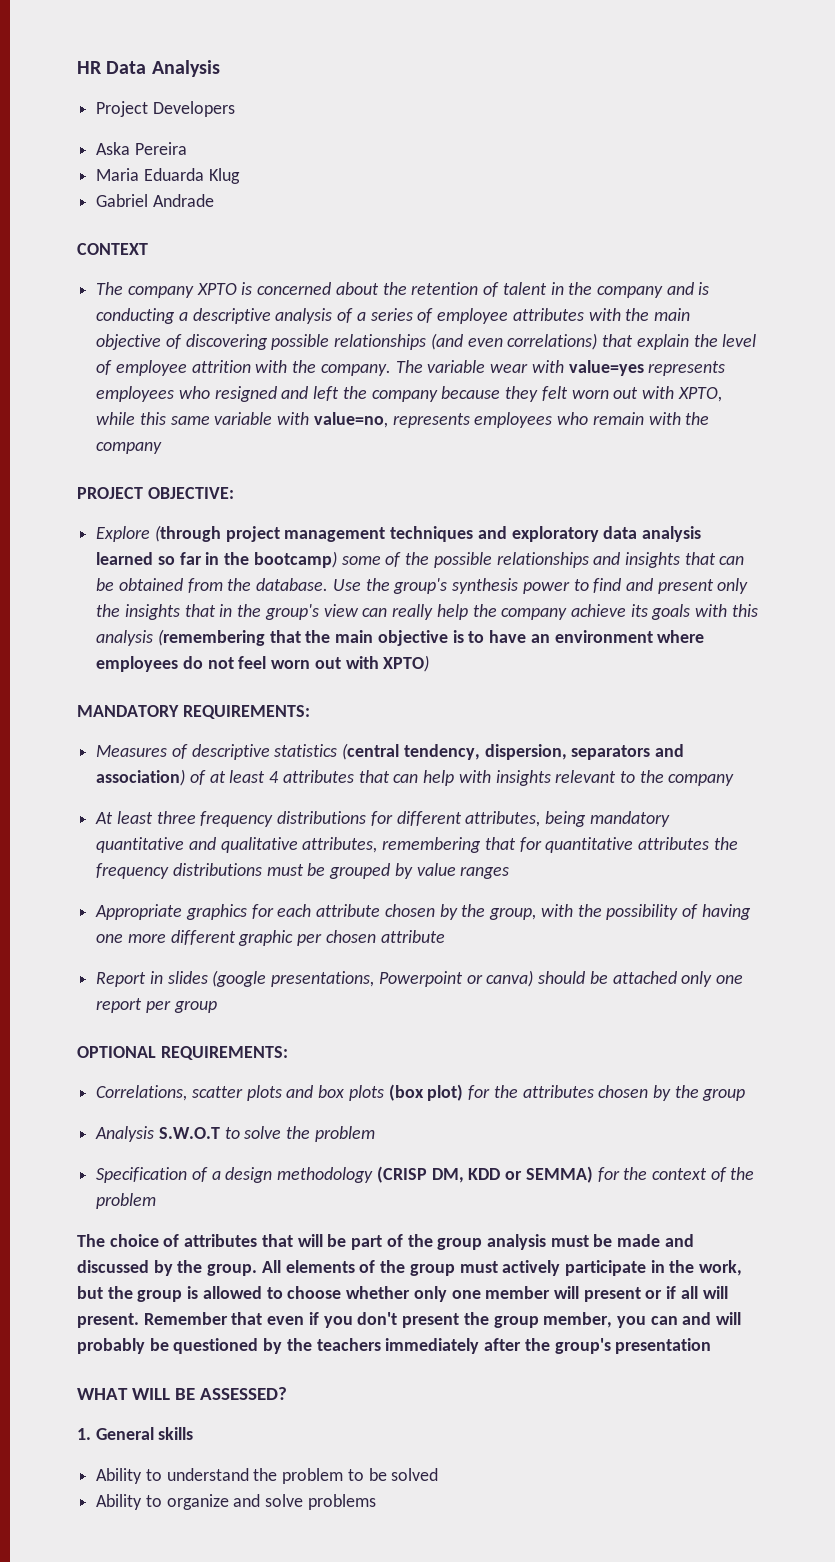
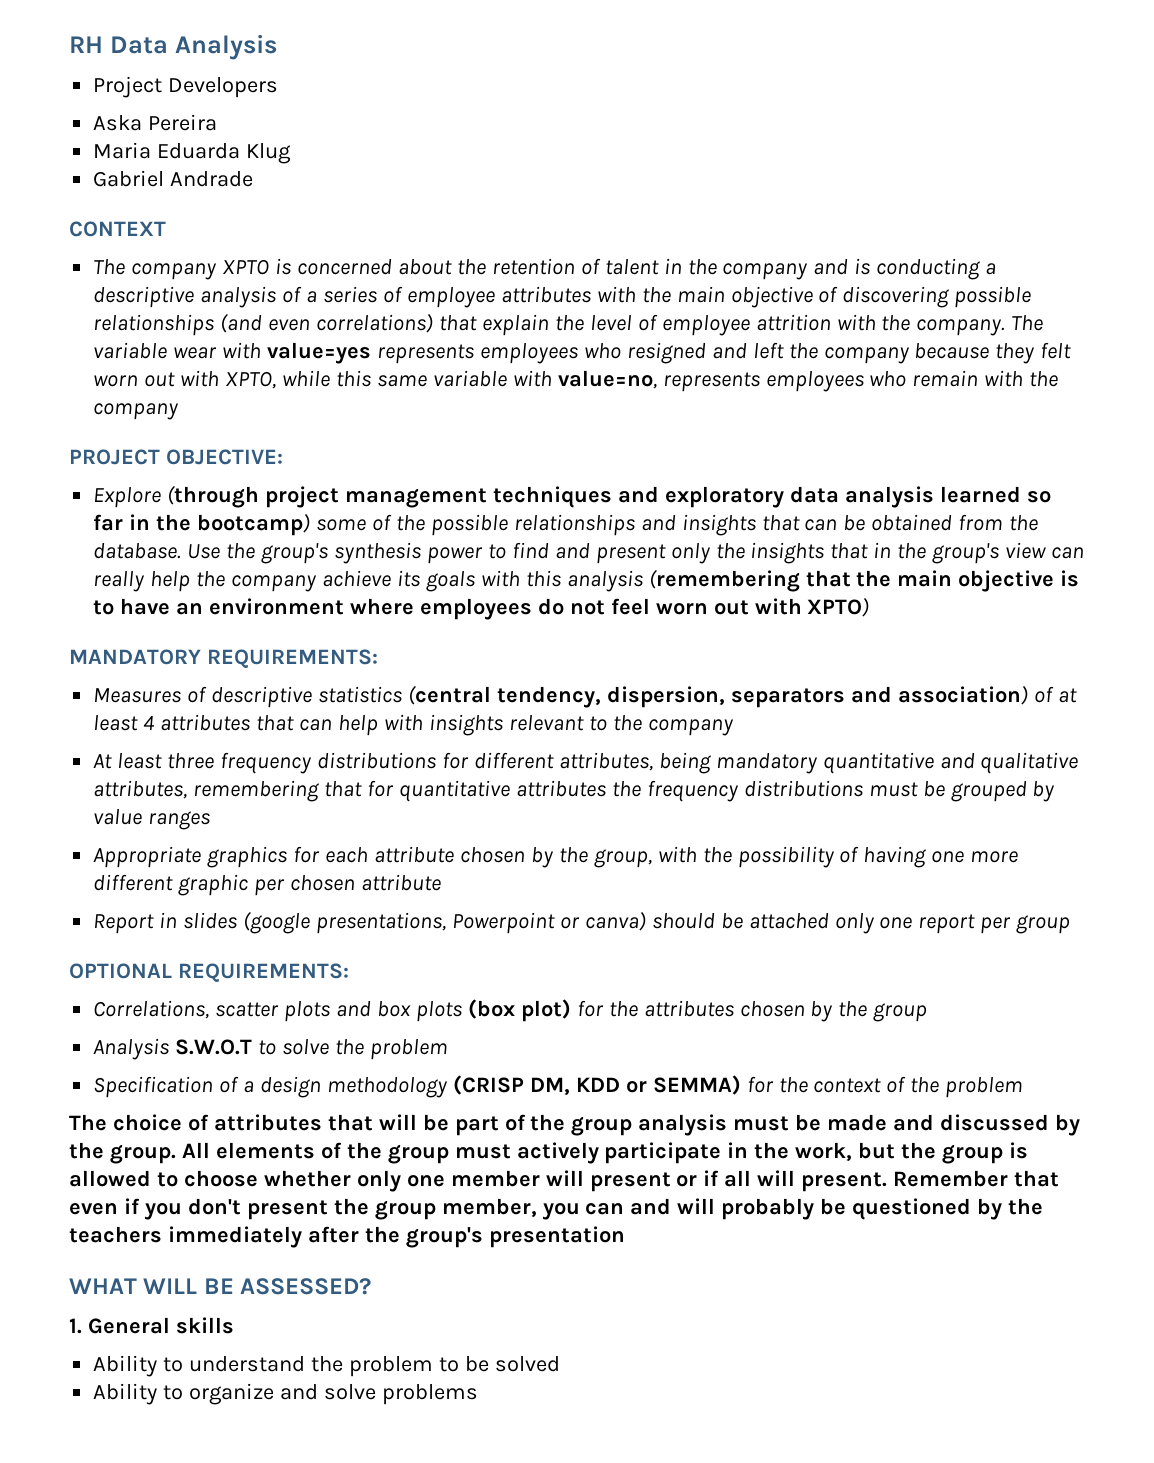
- HR Data Analysis
+ RH Data Analysis

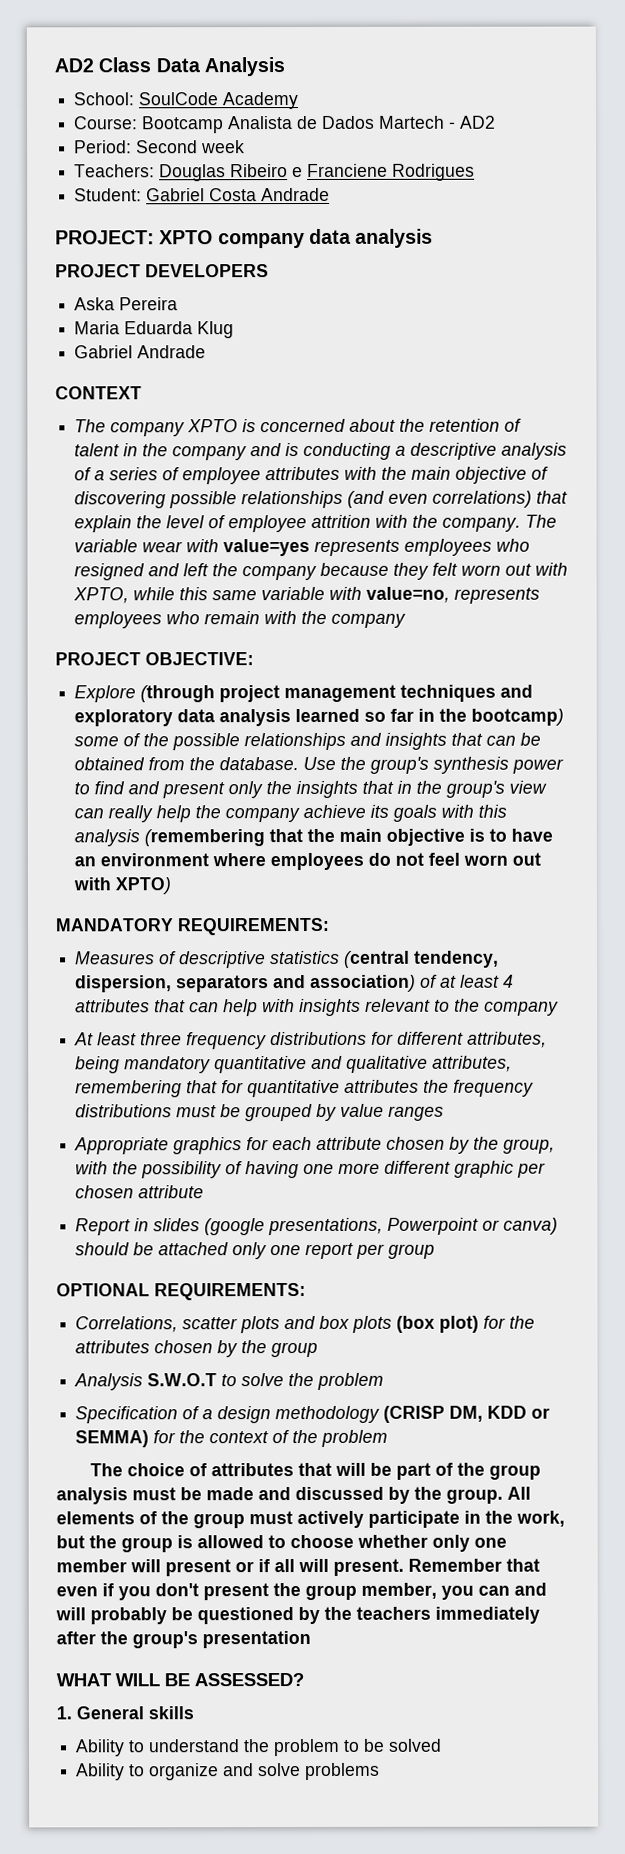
- RH Data Analysis
+ AD2 Class Data Analysis
- Project Developers
+ School: SoulCode Academy
+ Course: Bootcamp Analista de Dados Martech - AD2
+ Period: Second week
+ Teachers: Douglas Ribeiro e Franciene Rodrigues
+ Student: Gabriel Costa Andrade
+ PROJECT: XPTO company data analysis
+ PROJECT DEVELOPERS

